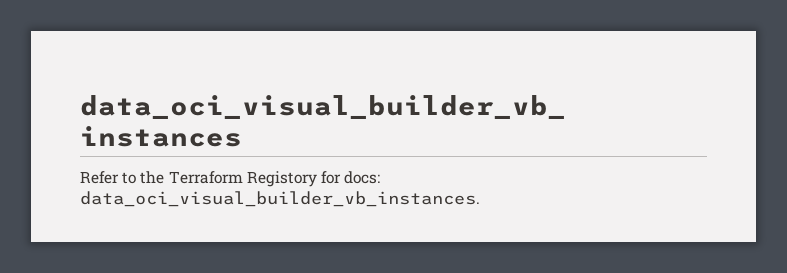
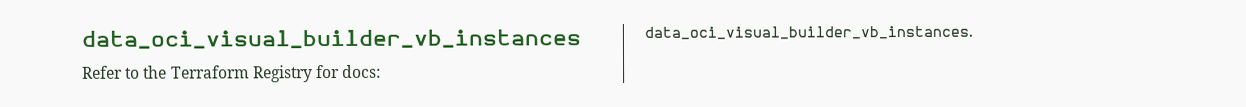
- Refer to the Terraform Registory for docs: data_oci_visual_builder_vb_instances.
+ Refer to the Terraform Registry for docs: data_oci_visual_builder_vb_instances.

